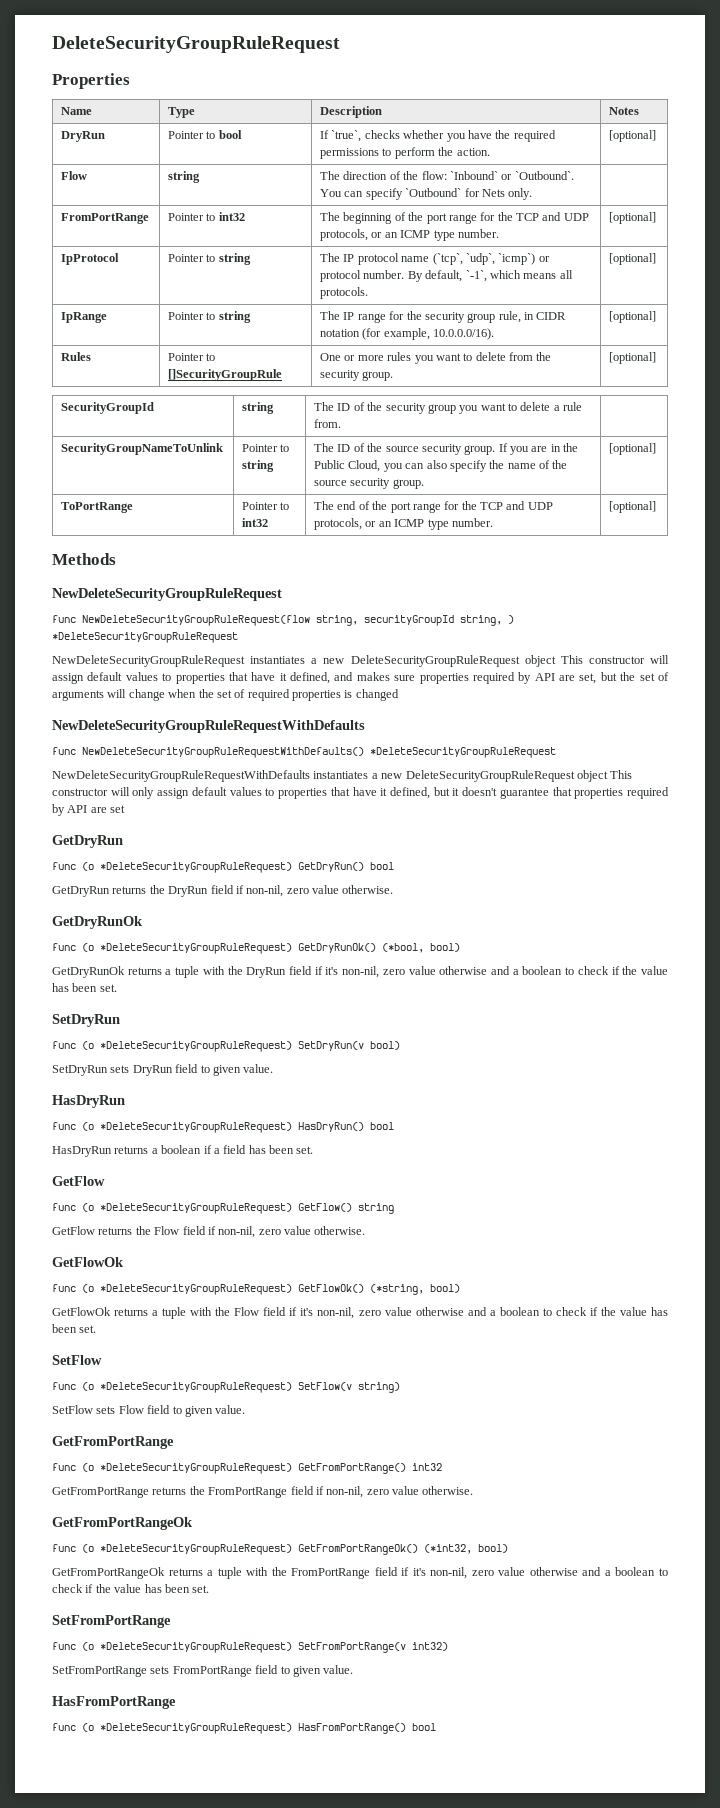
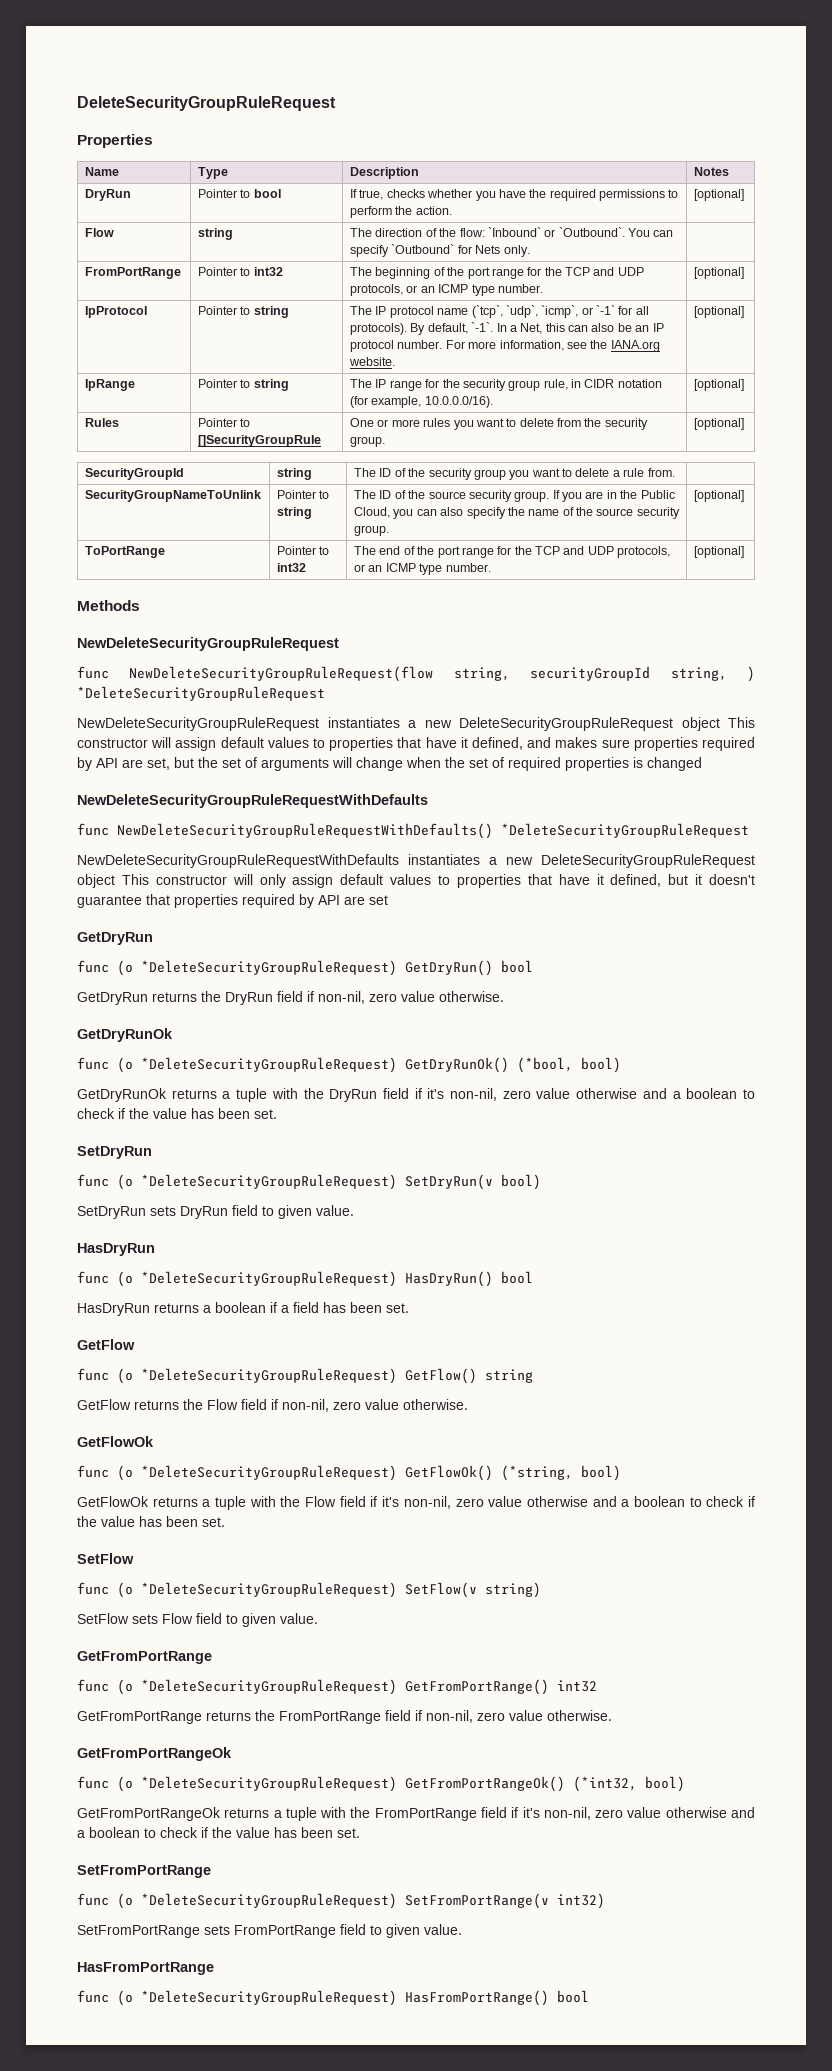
- DryRun | Pointer to bool | If `true`, checks whether you have the required permissions to perform the action. | [optional]
+ DryRun | Pointer to bool | If true, checks whether you have the required permissions to perform the action. | [optional]
- IpProtocol | Pointer to string | The IP protocol name (`tcp`, `udp`, `icmp`) or protocol number. By default, `-1`, which means all protocols. | [optional]
+ IpProtocol | Pointer to string | The IP protocol name (`tcp`, `udp`, `icmp`, or `-1` for all protocols). By default, `-1`. In a Net, this can also be an IP protocol number. For more information, see the IANA.org website. | [optional]

